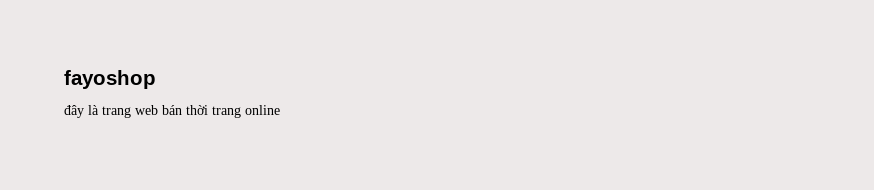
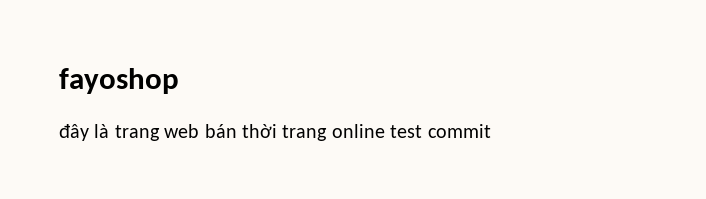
- đây là trang web bán thời trang online
+ đây là trang web bán thời trang online test commit

